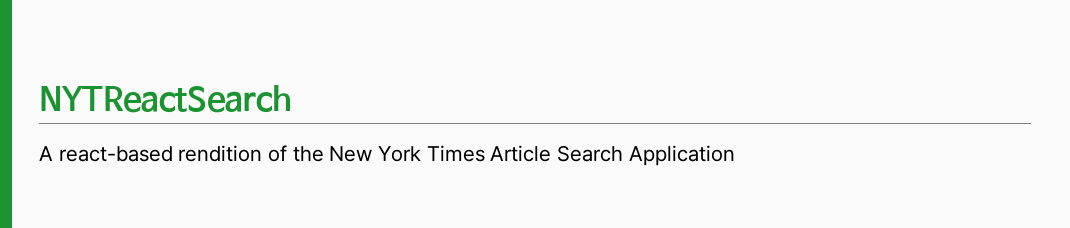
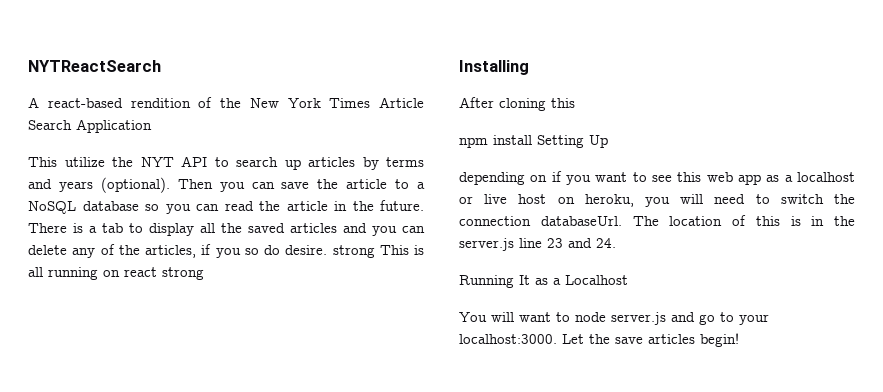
+ This utilize the NYT API to search up articles by terms and years (optional). Then you can save the article to a NoSQL database so you can read the article in the future. There is a tab to display all the saved articles and you can delete any of the articles, if you so do desire. strong This is all running on react strong
+ Installing
+ After cloning this
+ npm install Setting Up
+ depending on if you want to see this web app as a localhost or live host on heroku, you will need to switch the connection databaseUrl. The location of this is in the server.js line 23 and 24.
+ Running It as a Localhost
+ You will want to node server.js and go to your localhost:3000. Let the save articles begin!

